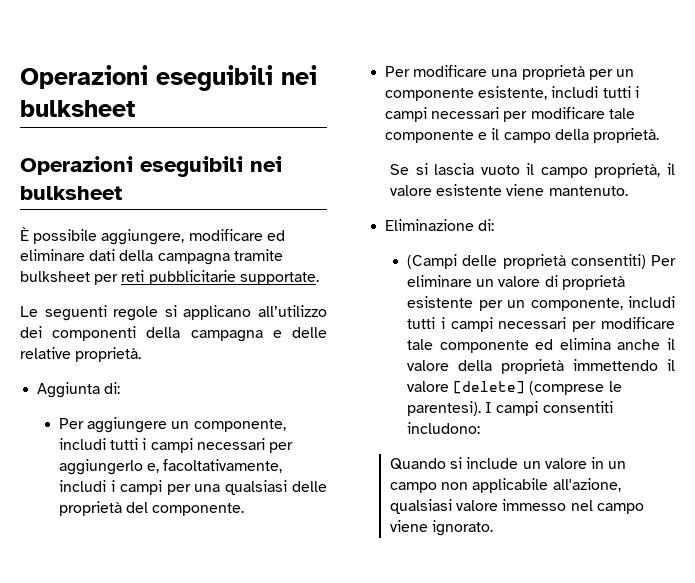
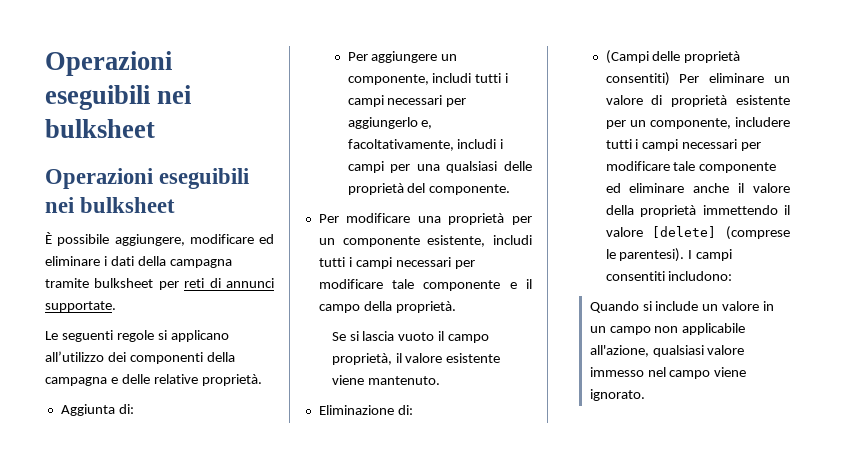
- È possibile aggiungere, modificare ed eliminare dati della campagna tramite bulksheet per reti pubblicitarie supportate.
+ È possibile aggiungere, modificare ed eliminare i dati della campagna tramite bulksheet per reti di annunci supportate.
- (Campi delle proprietà consentiti) Per eliminare un valore di proprietà esistente per un componente, includi tutti i campi necessari per modificare tale componente ed elimina anche il valore della proprietà immettendo il valore [delete] (comprese le parentesi).
+ (Campi delle proprietà consentiti) Per eliminare un valore di proprietà esistente per un componente, includere tutti i campi necessari per modificare tale componente ed eliminare anche il valore della proprietà immettendo il valore [delete] (comprese le parentesi).

